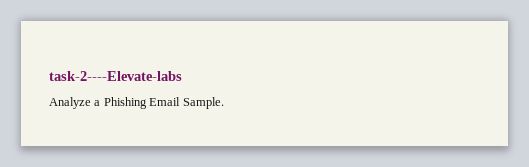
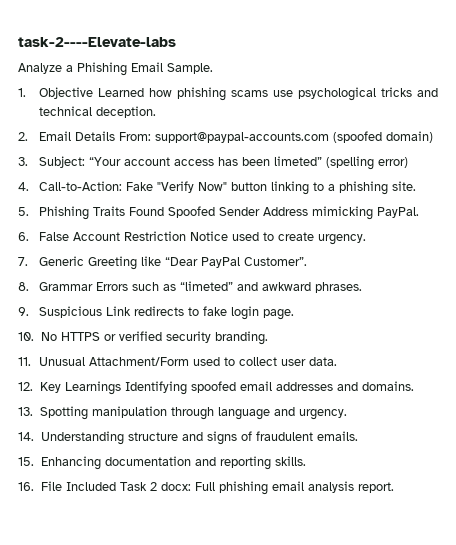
+ 1. Objective Learned how phishing scams use psychological tricks and technical deception.
+ 2. Email Details From: support@paypal-accounts.com (spoofed domain)
+ 3. Subject: “Your account access has been limeted” (spelling error)
+ 4. Call-to-Action: Fake "Verify Now" button linking to a phishing site.
+ 5. Phishing Traits Found Spoofed Sender Address mimicking PayPal.
+ 6. False Account Restriction Notice used to create urgency.
+ 7. Generic Greeting like “Dear PayPal Customer”.
+ 8. Grammar Errors such as “limeted” and awkward phrases.
+ 9. Suspicious Link redirects to fake login page.
+ 10. No HTTPS or verified security branding.
+ 11. Unusual Attachment/Form used to collect user data.
+ 12. Key Learnings Identifying spoofed email addresses and domains.
+ 13. Spotting manipulation through language and urgency.
+ 14. Understanding structure and signs of fraudulent emails.
+ 15. Enhancing documentation and reporting skills.
+ 16. File Included Task 2 docx: Full phishing email analysis report.

